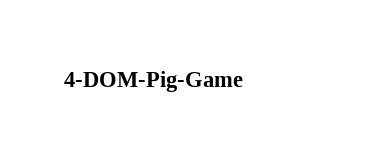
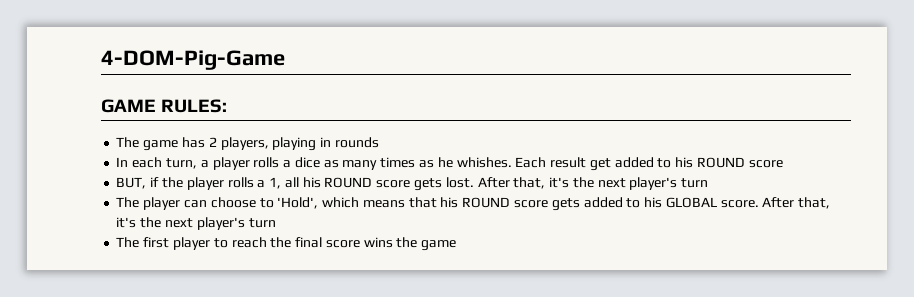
+ GAME RULES:
+ The game has 2 players, playing in rounds
+ In each turn, a player rolls a dice as many times as he whishes. Each result get added to his ROUND score
+ BUT, if the player rolls a 1, all his ROUND score gets lost. After that, it's the next player's turn
+ The player can choose to 'Hold', which means that his ROUND score gets added to his GLOBAL score. After that, it's the next player's turn
+ The first player to reach the final score wins the game

